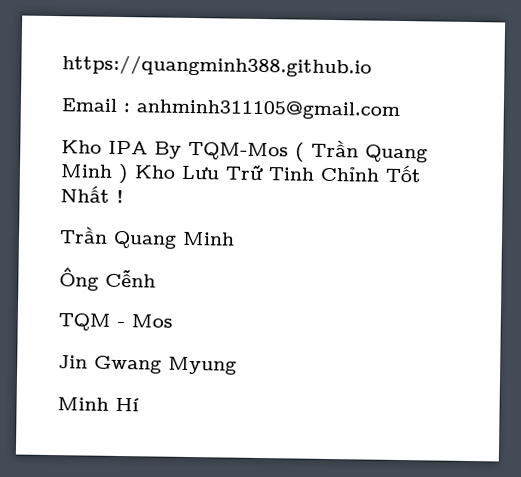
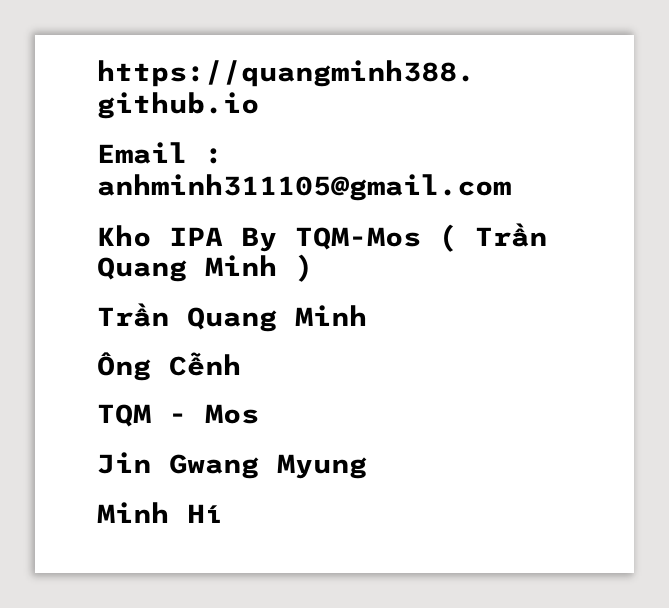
- Kho IPA By TQM-Mos ( Trần Quang Minh ) Kho Lưu Trữ Tinh Chỉnh Tốt Nhất !
+ Kho IPA By TQM-Mos ( Trần Quang Minh )

